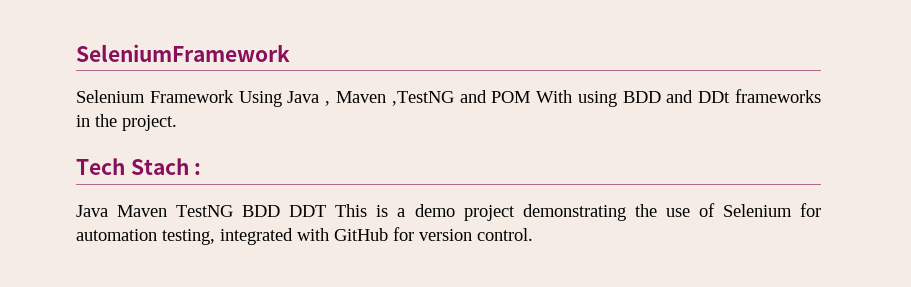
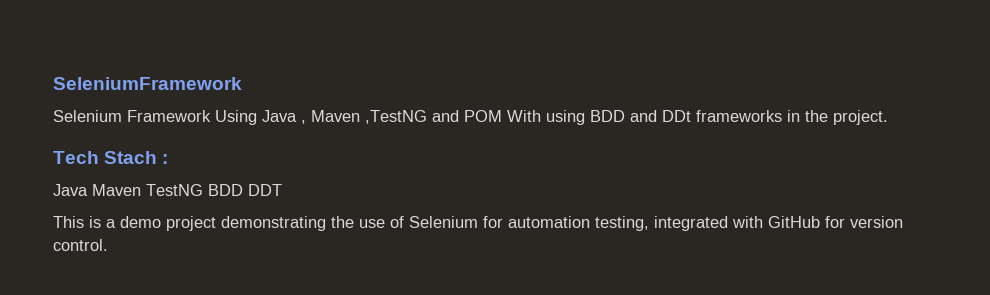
- Java Maven TestNG BDD DDT This is a demo project demonstrating the use of Selenium for automation testing, integrated with GitHub for version control.
+ Java Maven TestNG BDD DDT
+ This is a demo project demonstrating the use of Selenium for automation testing, integrated with GitHub for version control.

